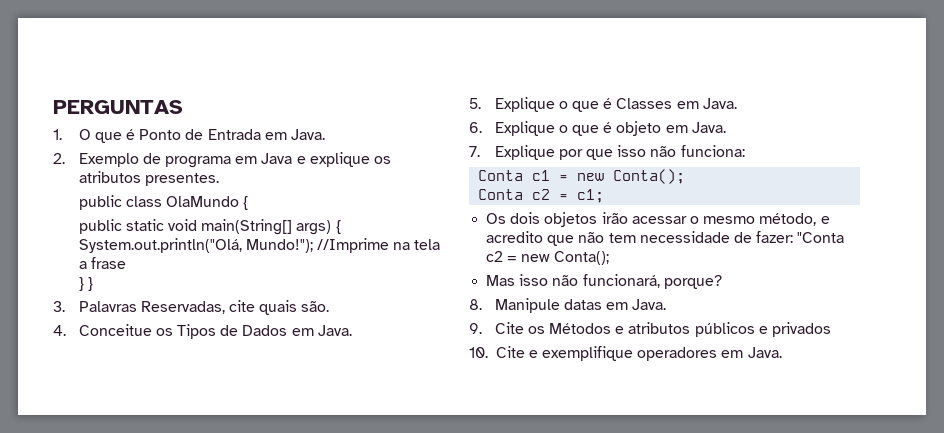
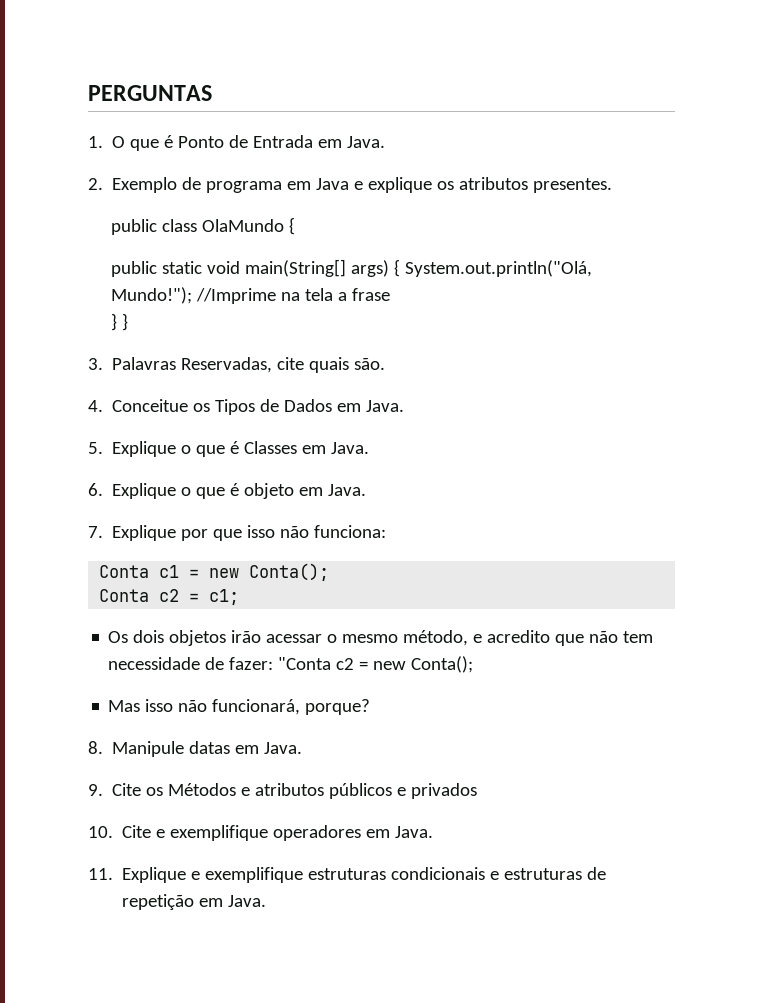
+ 11. Explique e exemplifique estruturas condicionais e estruturas de repetição em Java.

